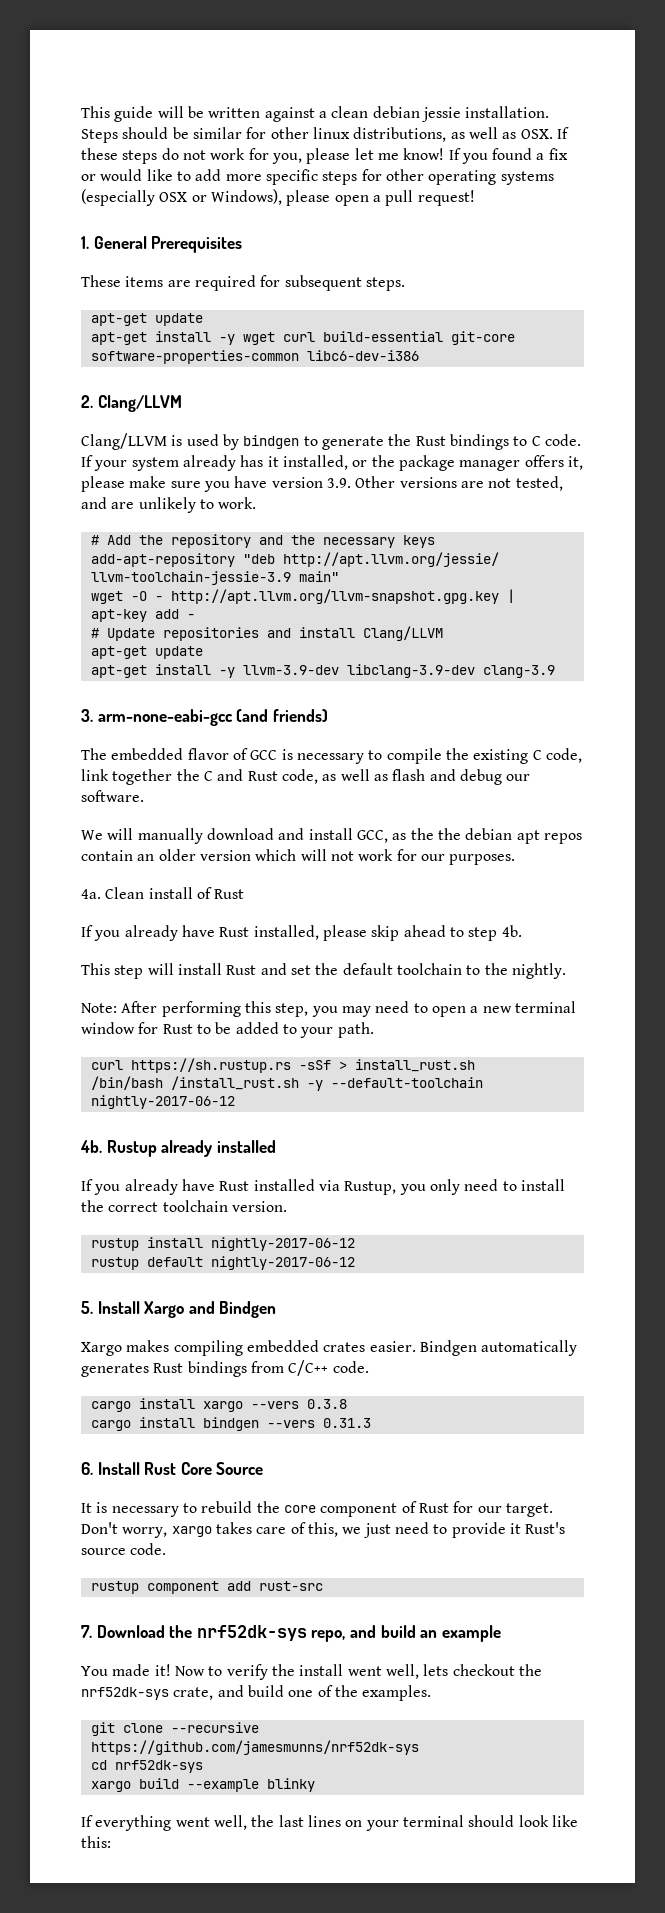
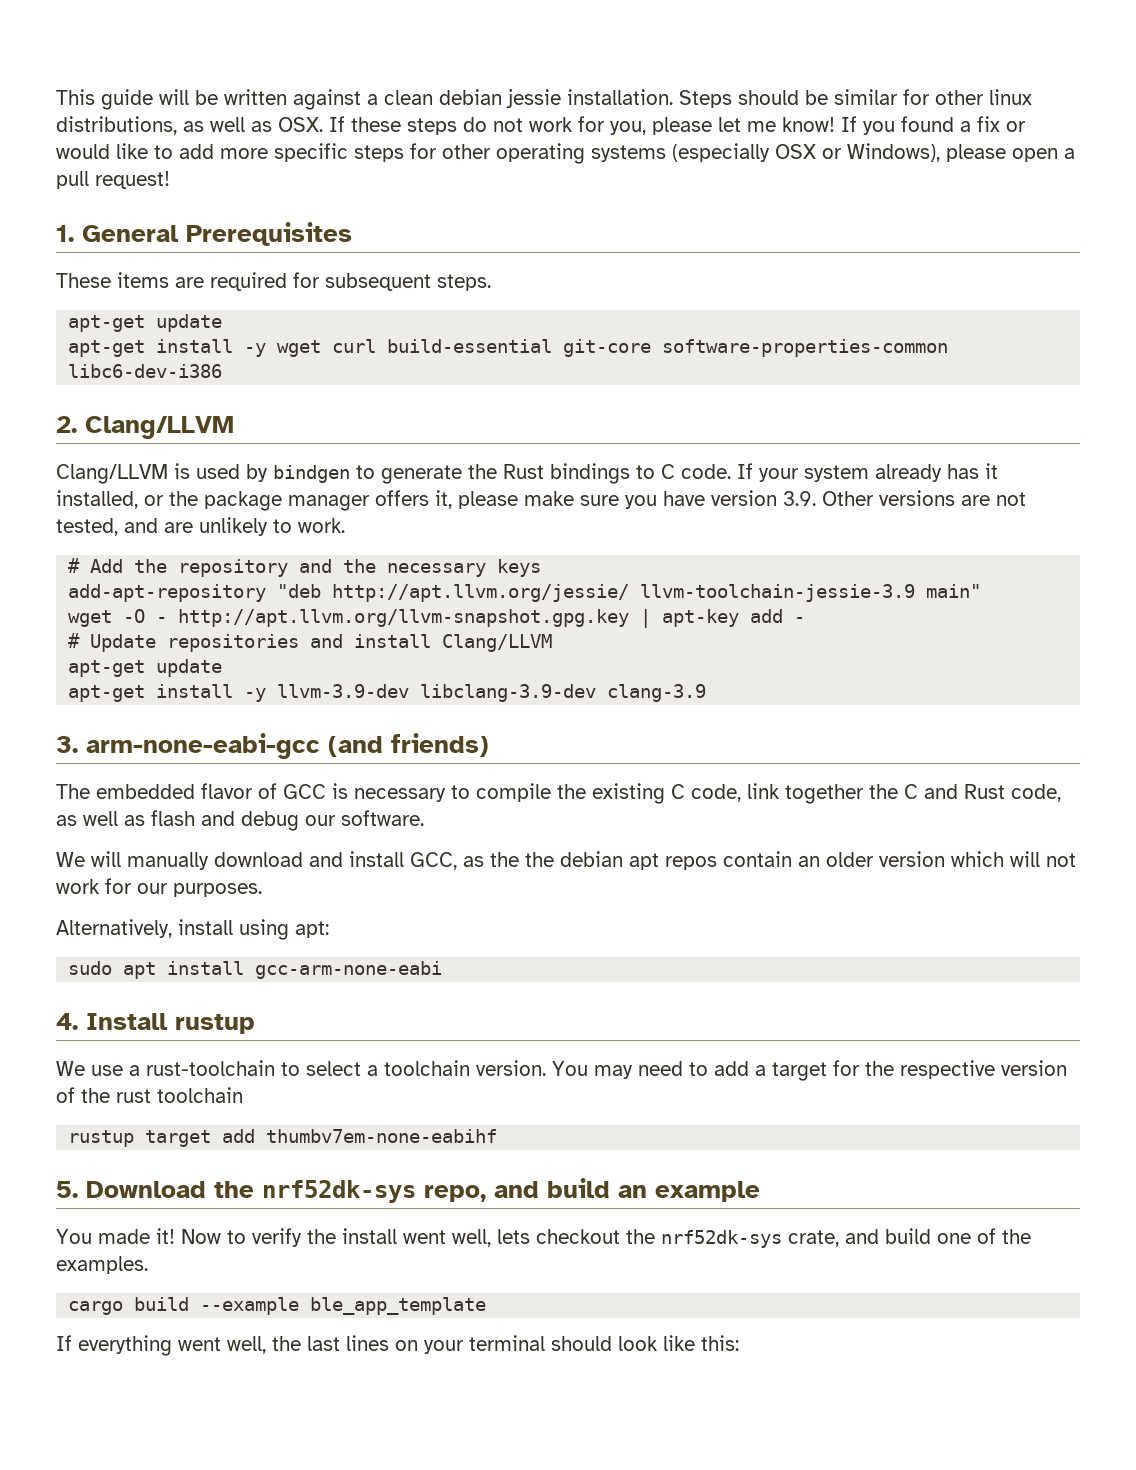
- 4a. Clean install of Rust
- If you already have Rust installed, please skip ahead to step 4b.
- This step will install Rust and set the default toolchain to the nightly.
- Note: After performing this step, you may need to open a new terminal window for Rust to be added to your path.
- curl https://sh.rustup.rs -sSf > install_rust.sh
- /bin/bash /install_rust.sh -y --default-toolchain nightly-2017-06-12
- 4b. Rustup already installed
- If you already have Rust installed via Rustup, you only need to install the correct toolchain version.
- rustup install nightly-2017-06-12
- rustup default nightly-2017-06-12
- 5. Install Xargo and Bindgen
- Xargo makes compiling embedded crates easier. Bindgen automatically generates Rust bindings from C/C++ code.
- cargo install xargo --vers 0.3.8
- cargo install bindgen --vers 0.31.3
- 6. Install Rust Core Source
- It is necessary to rebuild the core component of Rust for our target. Don't worry, xargo takes care of this, we just need to provide it Rust's source code.
- rustup component add rust-src
- 7. Download the nrf52dk-sys repo, and build an example
+ Alternatively, install using apt:
+ sudo apt install gcc-arm-none-eabi
+ 4. Install rustup
+ We use a rust-toolchain to select a toolchain version. You may need to add a target for the respective version of the rust toolchain
+ rustup target add thumbv7em-none-eabihf
+ 5. Download the nrf52dk-sys repo, and build an example
- git clone --recursive https://github.com/jamesmunns/nrf52dk-sys
- cd nrf52dk-sys
- xargo build --example blinky
+ cargo build --example ble_app_template

